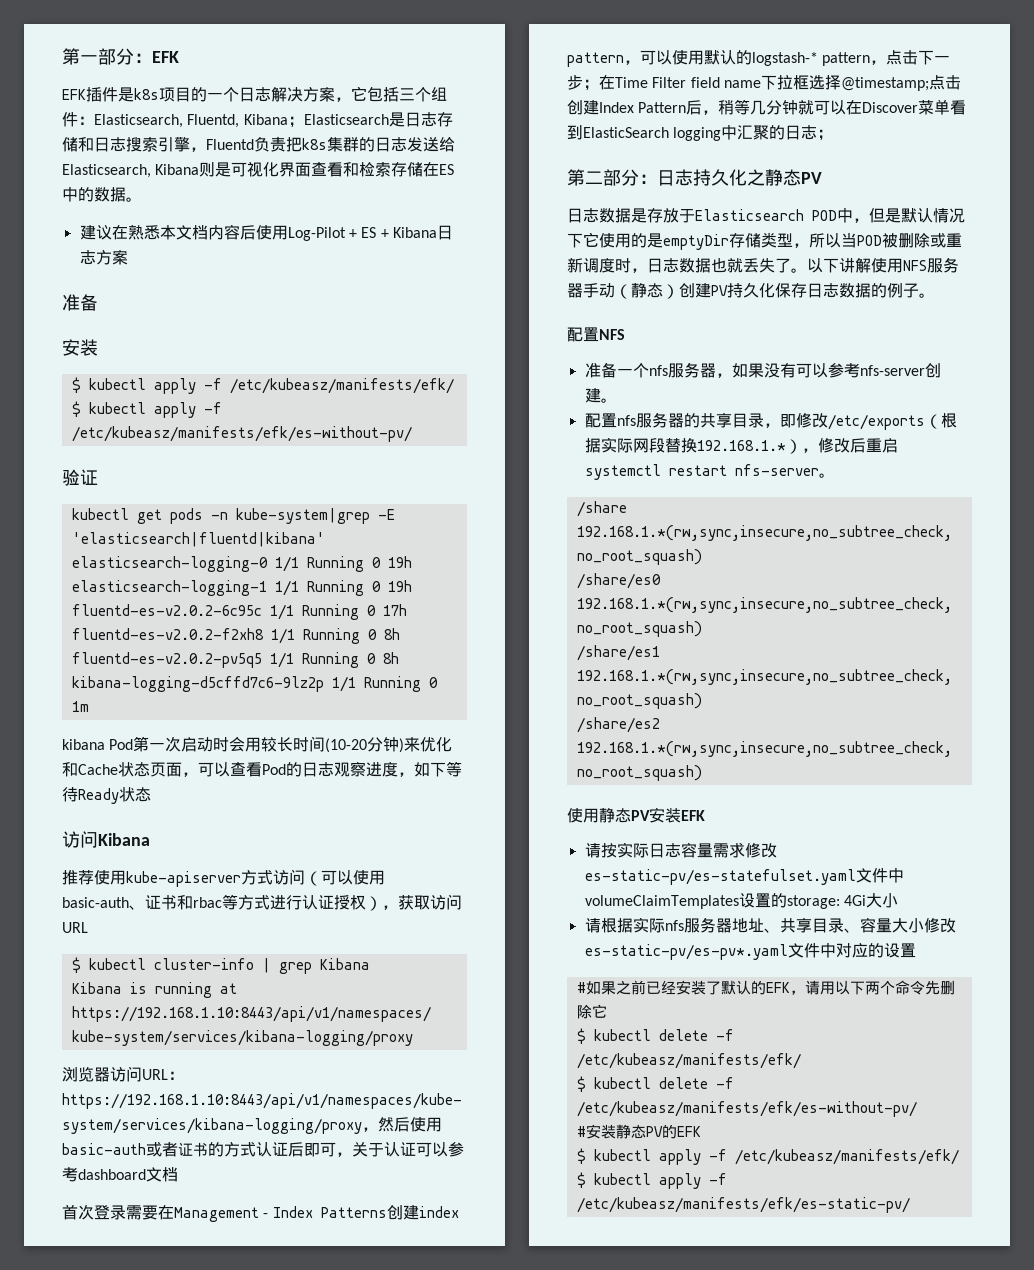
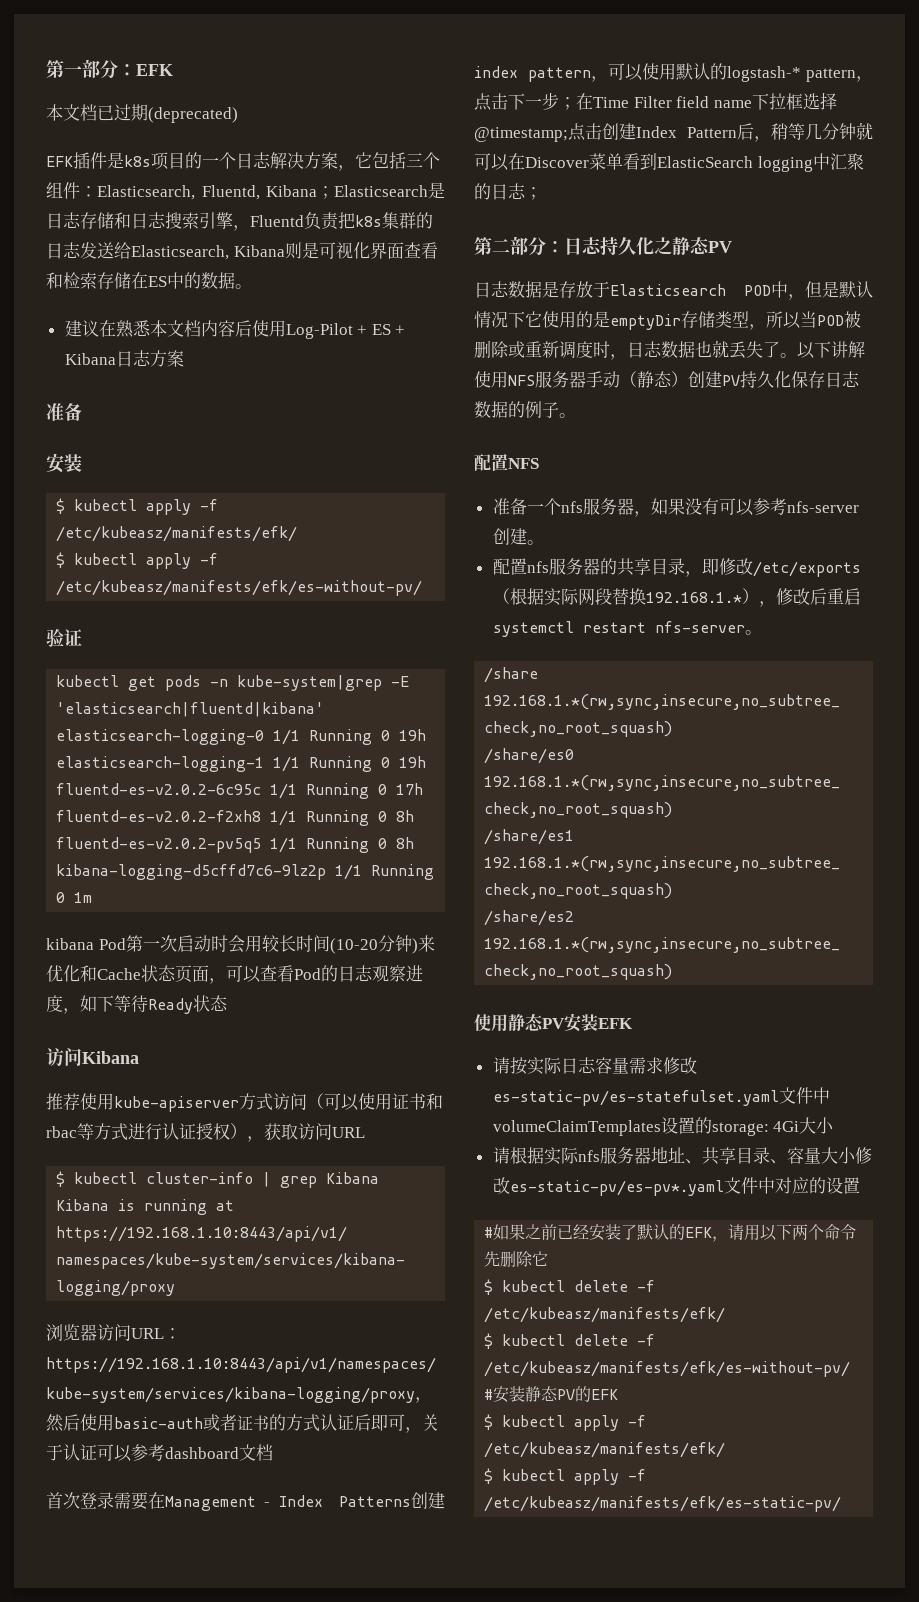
+ 本文档已过期(deprecated)
- 推荐使用kube-apiserver方式访问（可以使用basic-auth、证书和rbac等方式进行认证授权），获取访问URL
+ 推荐使用kube-apiserver方式访问（可以使用证书和rbac等方式进行认证授权），获取访问URL

